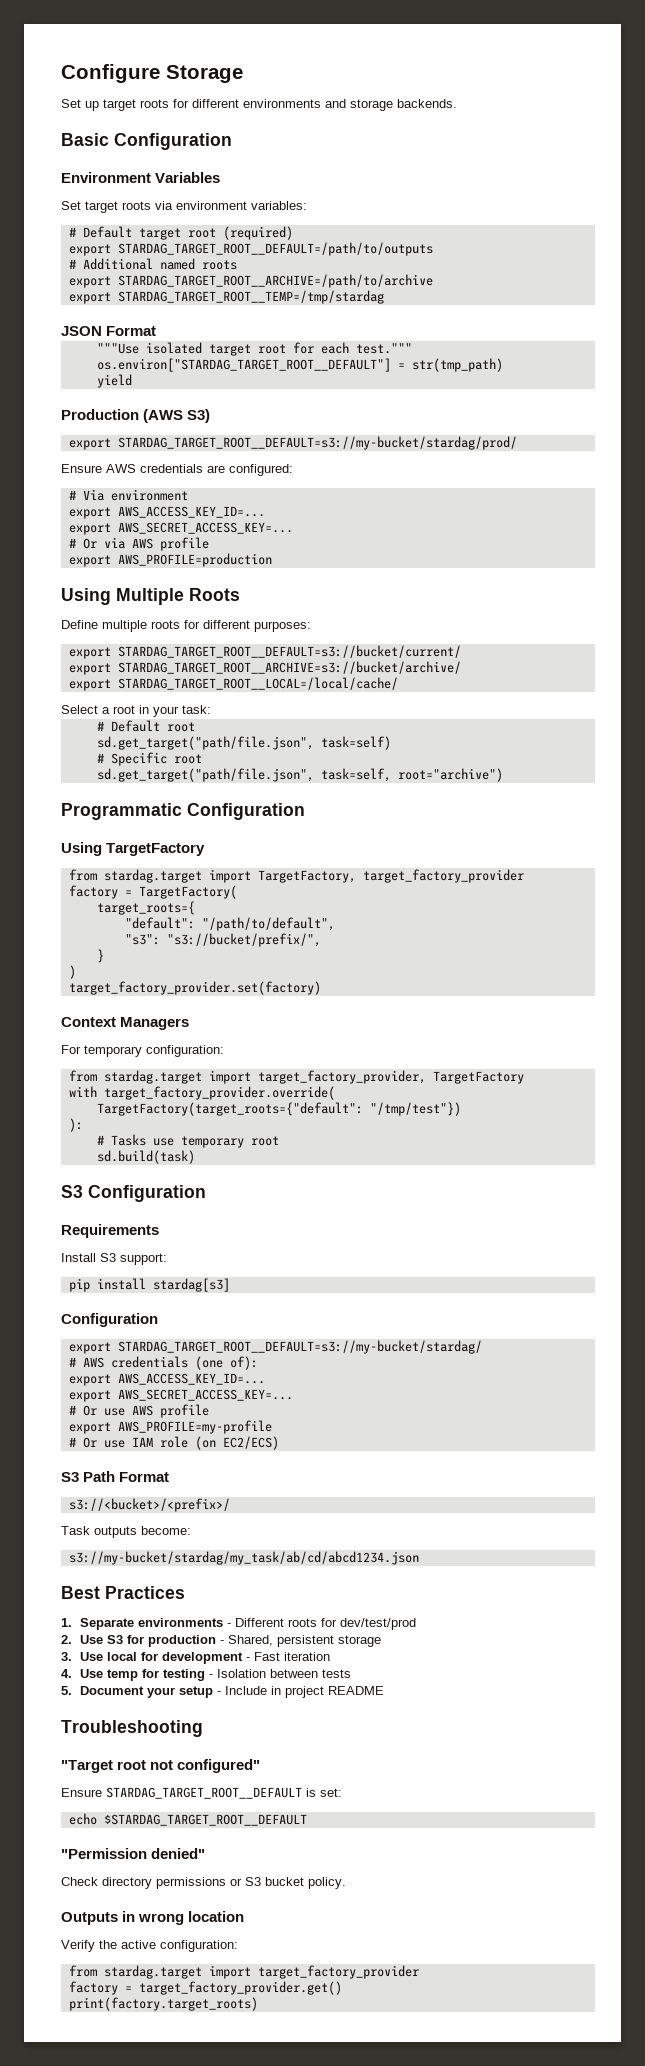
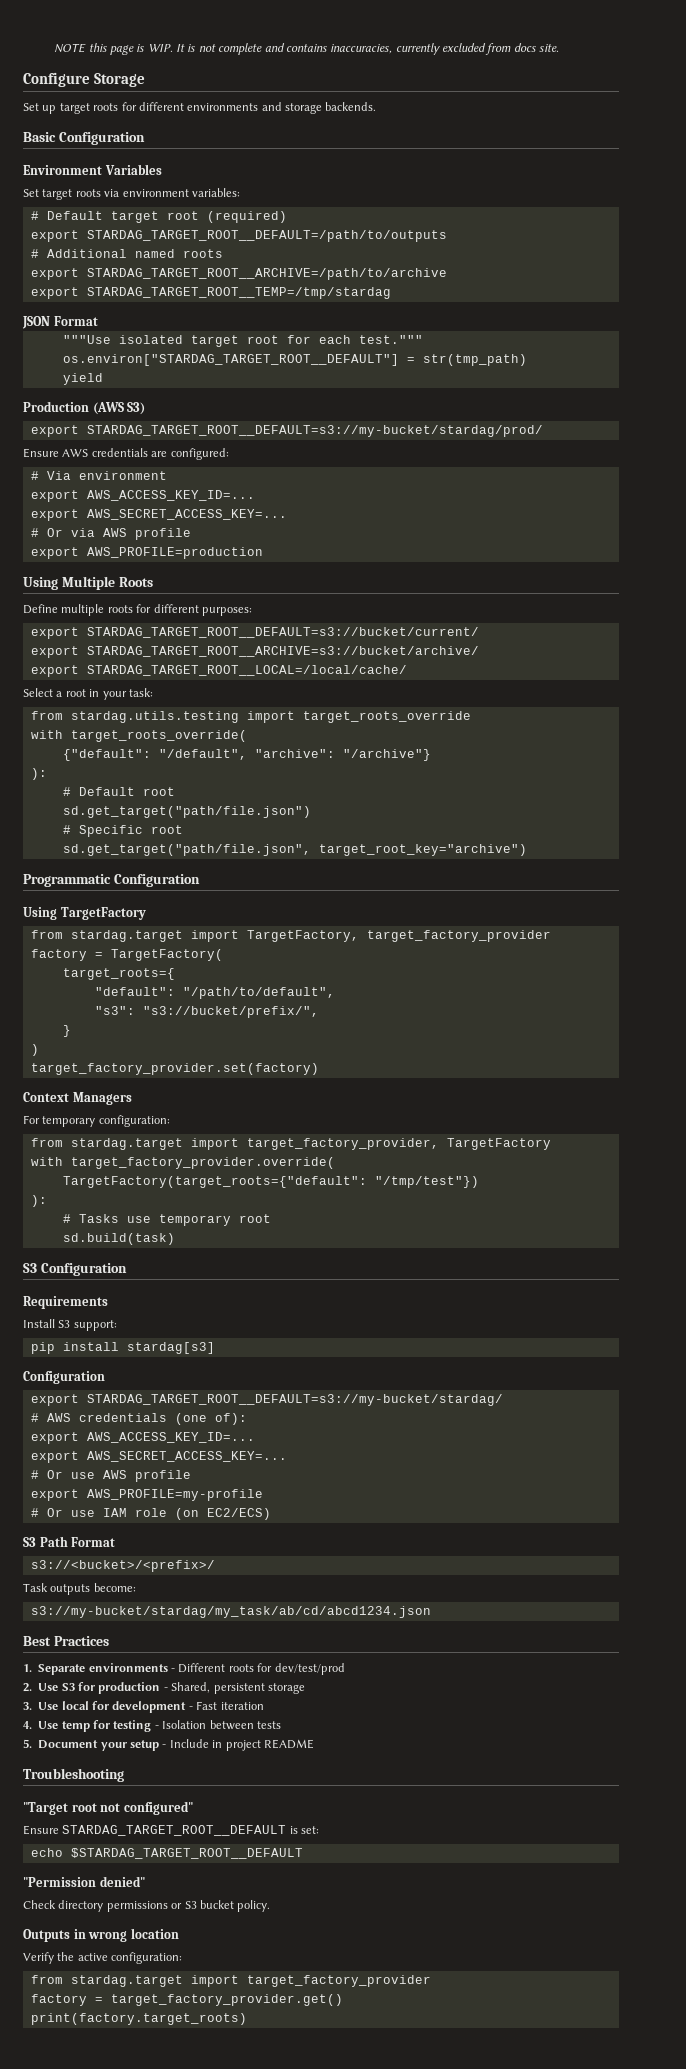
+ NOTE this page is WIP. It is not complete and contains inaccuracies, currently excluded from docs site.
+ from stardag.utils.testing import target_roots_override
+ with target_roots_override(
+ {"default": "/default", "archive": "/archive"}
+ ):
- sd.get_target("path/file.json", task=self)
+ sd.get_target("path/file.json")
- sd.get_target("path/file.json", task=self, root="archive")
+ sd.get_target("path/file.json", target_root_key="archive")

